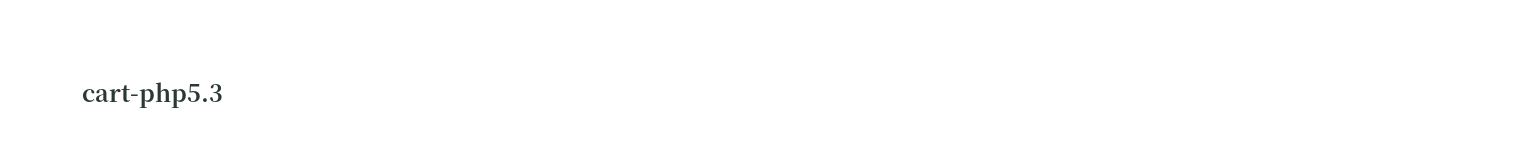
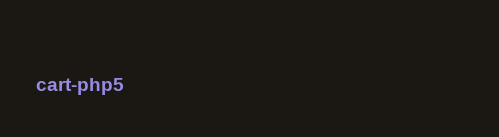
- cart-php5.3
+ cart-php5

